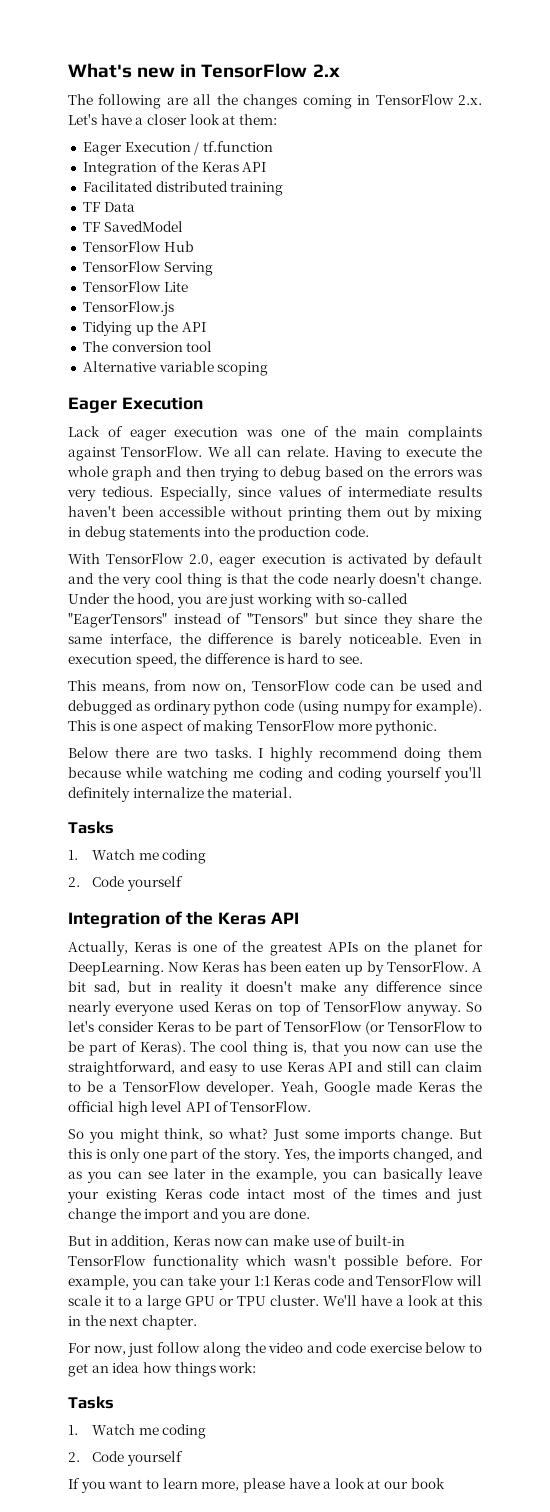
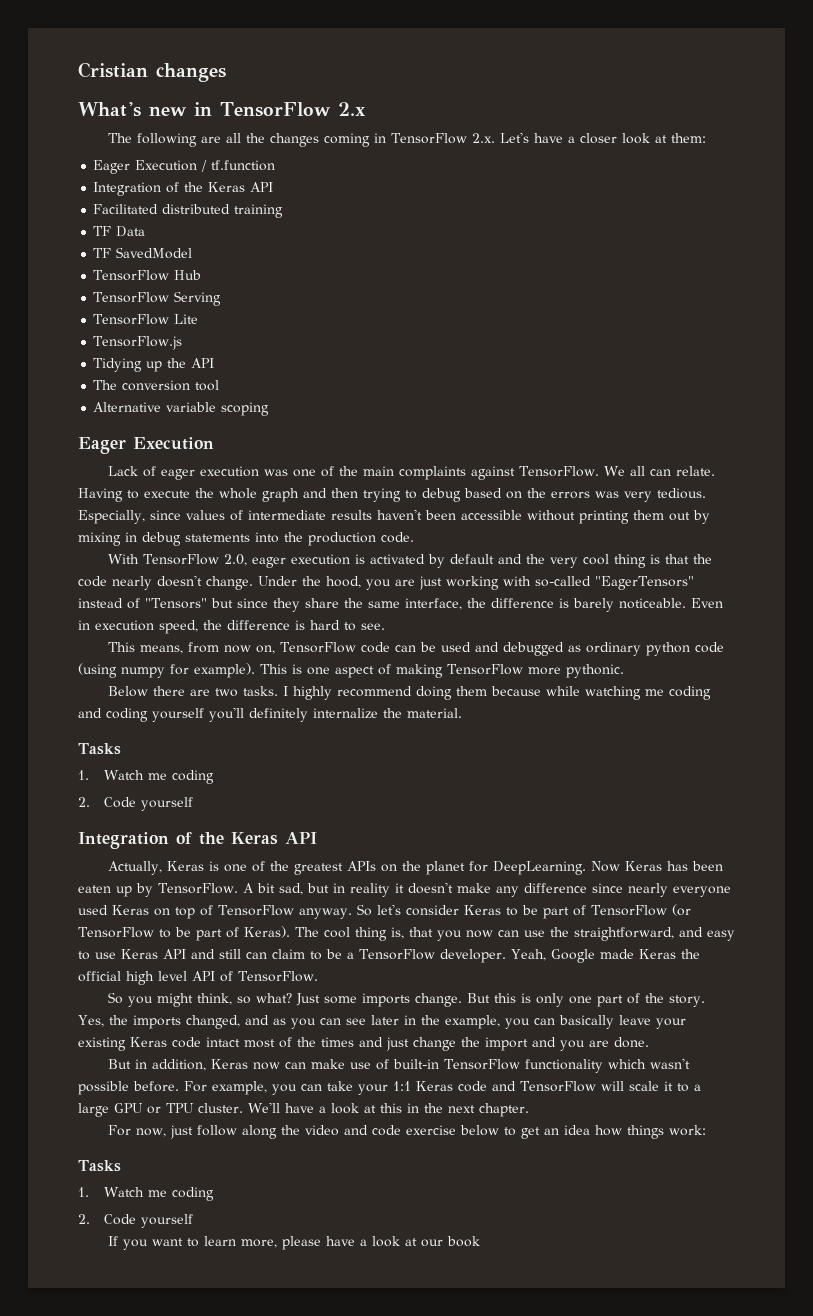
+ Cristian changes

